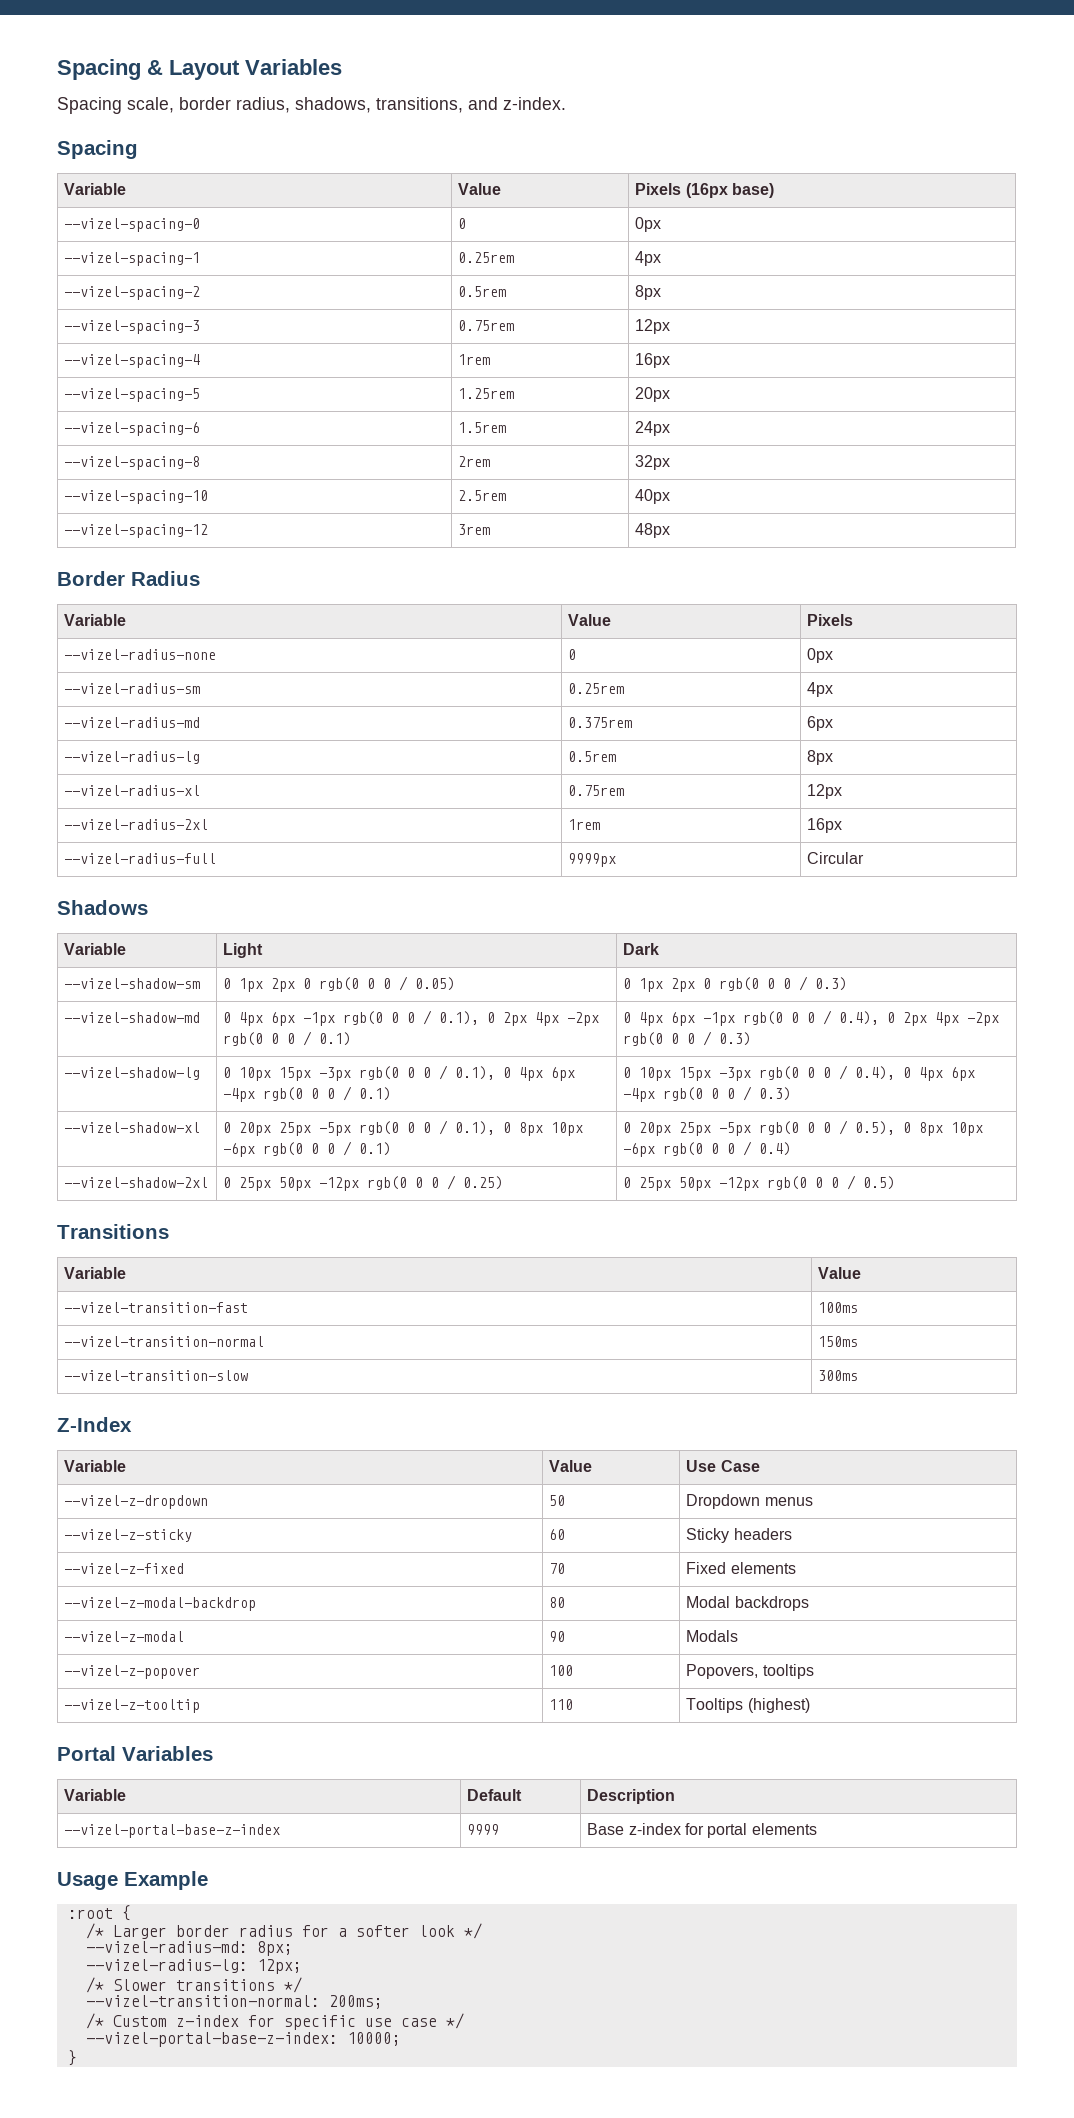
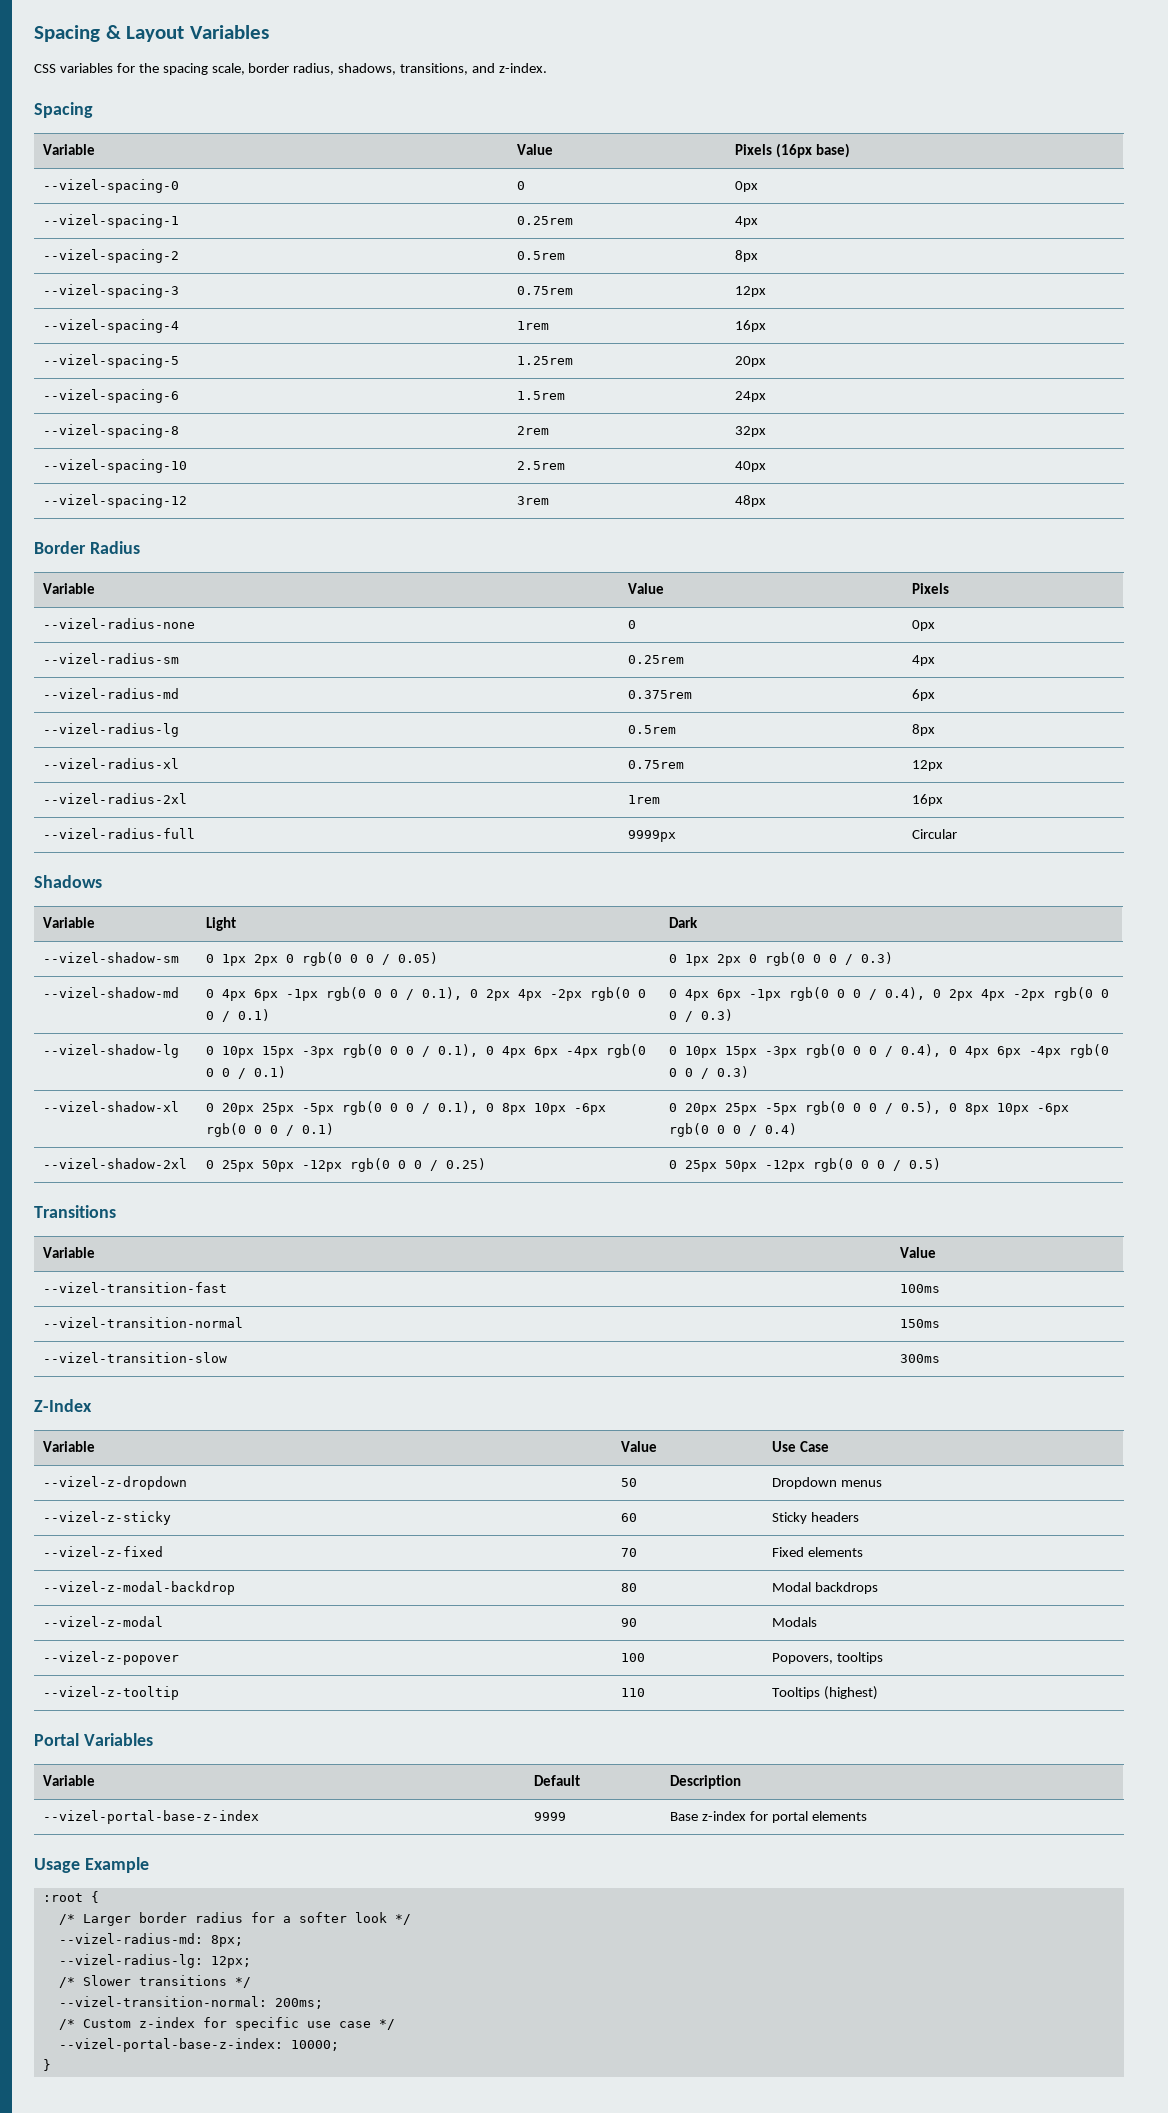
- Spacing scale, border radius, shadows, transitions, and z-index.
+ CSS variables for the spacing scale, border radius, shadows, transitions, and z-index.

